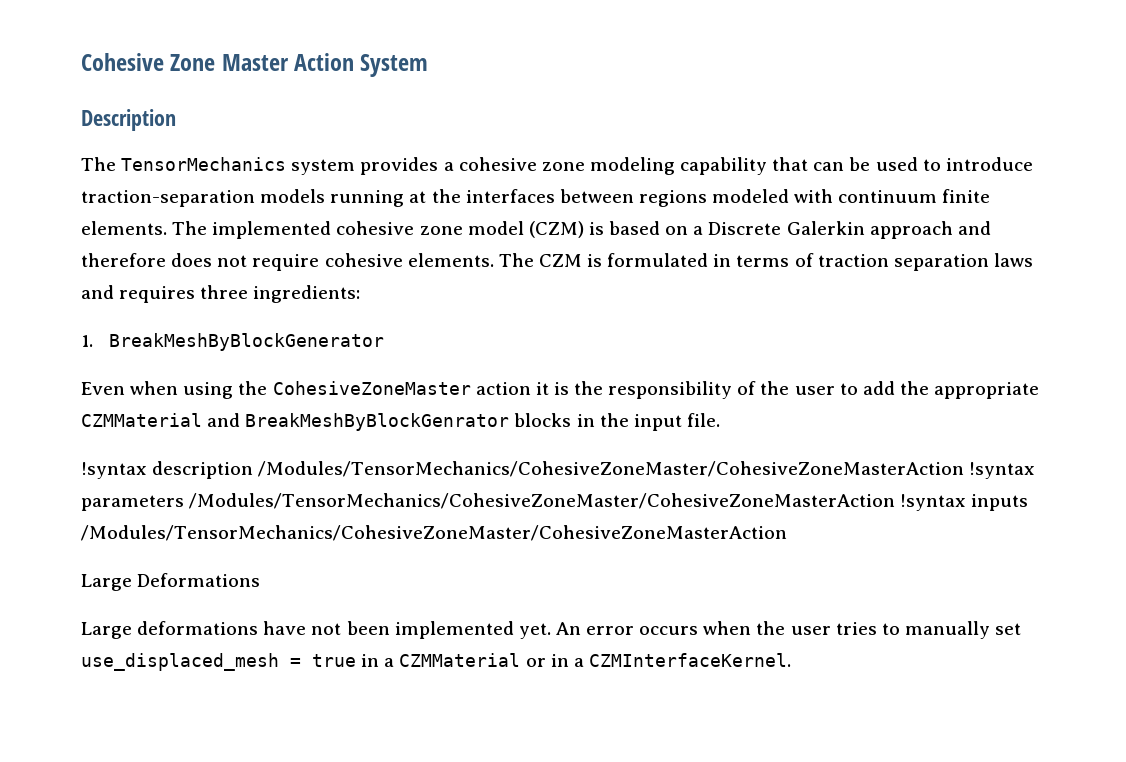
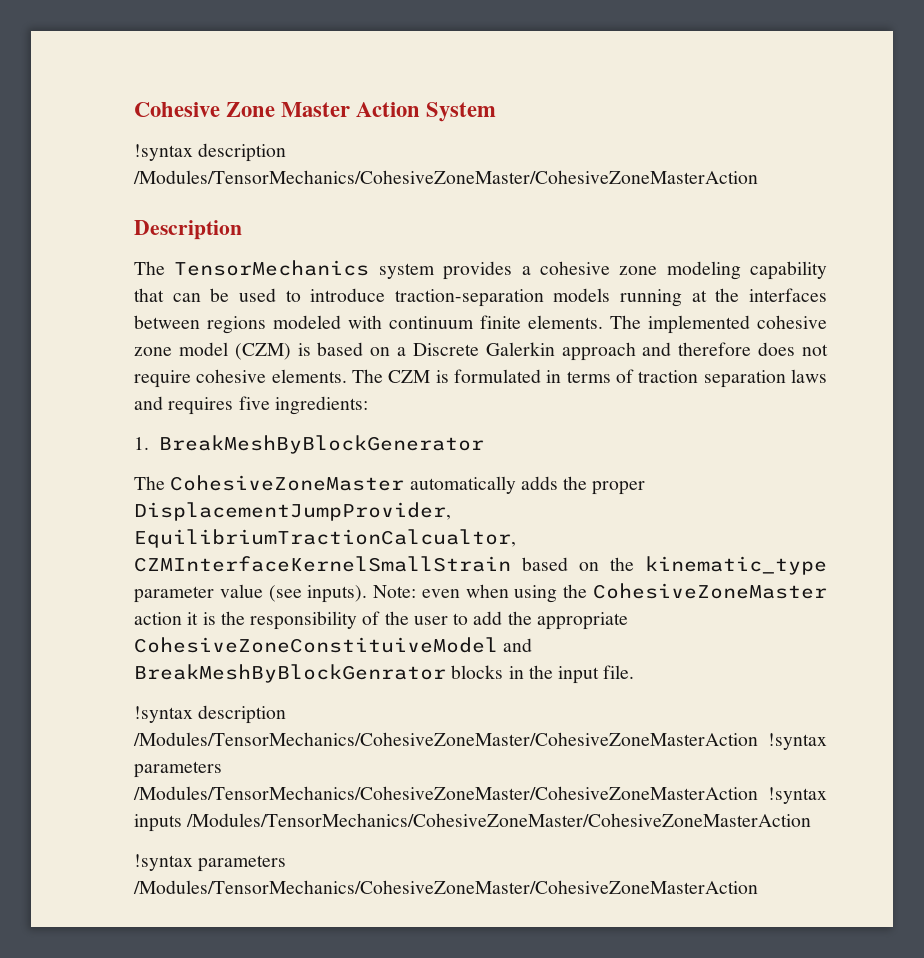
  Cohesive Zone Master Action System
+ !syntax description /Modules/TensorMechanics/CohesiveZoneMaster/CohesiveZoneMasterAction
- The CZM is formulated in terms of traction separation laws and requires three ingredients:
+ The CZM is formulated in terms of traction separation laws and requires five ingredients:
- Even when using the CohesiveZoneMaster action it is the responsibility of the user to add the appropriate CZMMaterial and BreakMeshByBlockGenrator blocks in the input file.
+ The CohesiveZoneMaster automatically adds the proper DisplacementJumpProvider, EquilibriumTractionCalcualtor, CZMInterfaceKernelSmallStrain based on the kinematic_type parameter value (see inputs). Note: even when using the CohesiveZoneMaster action it is the responsibility of the user to add the appropriate CohesiveZoneConstituiveModel and BreakMeshByBlockGenrator blocks in the input file.
  !syntax description /Modules/TensorMechanics/CohesiveZoneMaster/CohesiveZoneMasterAction !syntax parameters /Modules/TensorMechanics/CohesiveZoneMaster/CohesiveZoneMasterAction !syntax inputs /Modules/TensorMechanics/CohesiveZoneMaster/CohesiveZoneMasterAction
- Large Deformations
- Large deformations have not been implemented yet. An error occurs when the user tries to manually set use_displaced_mesh = true in a CZMMaterial or in a CZMInterfaceKernel.
+ !syntax parameters /Modules/TensorMechanics/CohesiveZoneMaster/CohesiveZoneMasterAction

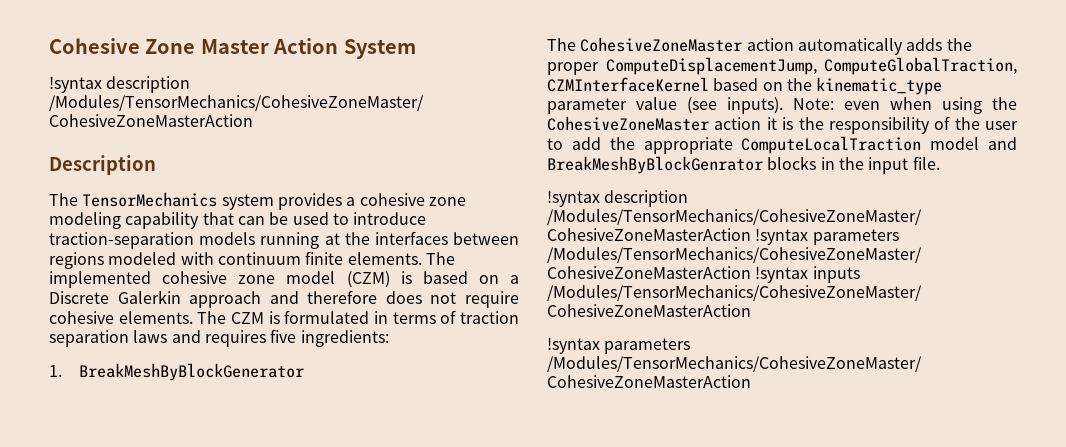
- The CohesiveZoneMaster automatically adds the proper DisplacementJumpProvider, EquilibriumTractionCalcualtor, CZMInterfaceKernelSmallStrain based on the kinematic_type parameter value (see inputs).
+ The CohesiveZoneMaster action automatically adds the proper ComputeDisplacementJump, ComputeGlobalTraction, CZMInterfaceKernel based on the kinematic_type parameter value (see inputs).
- Note: even when using the CohesiveZoneMaster action it is the responsibility of the user to add the appropriate CohesiveZoneConstituiveModel and BreakMeshByBlockGenrator blocks in the input file.
+ Note: even when using the CohesiveZoneMaster action it is the responsibility of the user to add the appropriate ComputeLocalTraction model and BreakMeshByBlockGenrator blocks in the input file.

